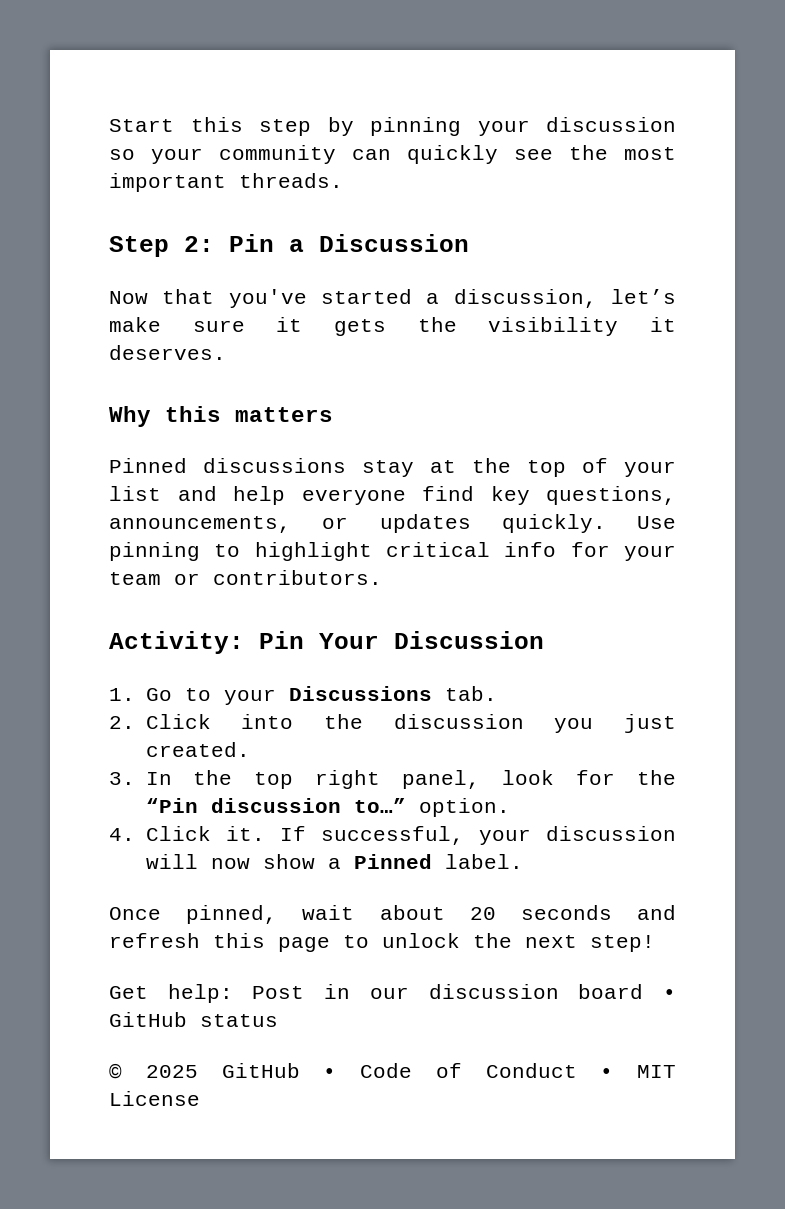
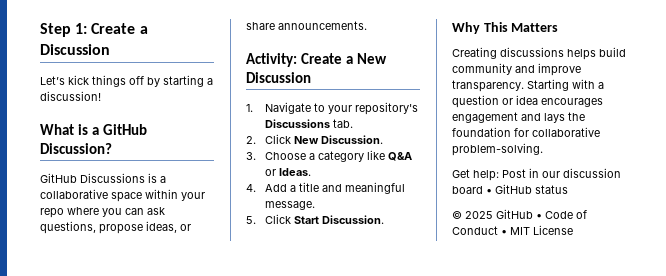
- Start this step by pinning your discussion so your community can quickly see the most important threads.
- Step 2: Pin a Discussion
- Now that you've started a discussion, let’s make sure it gets the visibility it deserves.
- Why this matters
- Pinned discussions stay at the top of your list and help everyone find key questions, announcements, or updates quickly. Use pinning to highlight critical info for your team or contributors.
- Activity: Pin Your Discussion
+ Step 1: Create a Discussion
+ Let’s kick things off by starting a discussion!
+ What is a GitHub Discussion?
+ GitHub Discussions is a collaborative space within your repo where you can ask questions, propose ideas, or share announcements.
+ Activity: Create a New Discussion
- 1. Go to your Discussions tab.
+ 1. Navigate to your repository's Discussions tab.
- 2. Click into the discussion you just created.
- 3. In the top right panel, look for the “Pin discussion to…” option.
- 4. Click it. If successful, your discussion will now show a Pinned label.
- Once pinned, wait about 20 seconds and refresh this page to unlock the next step!
+ 2. Click New Discussion.
+ 3. Choose a category like Q&A or Ideas.
+ 4. Add a title and meaningful message.
+ 5. Click Start Discussion.
+ Why This Matters
+ Creating discussions helps build community and improve transparency. Starting with a question or idea encourages engagement and lays the foundation for collaborative problem-solving.

